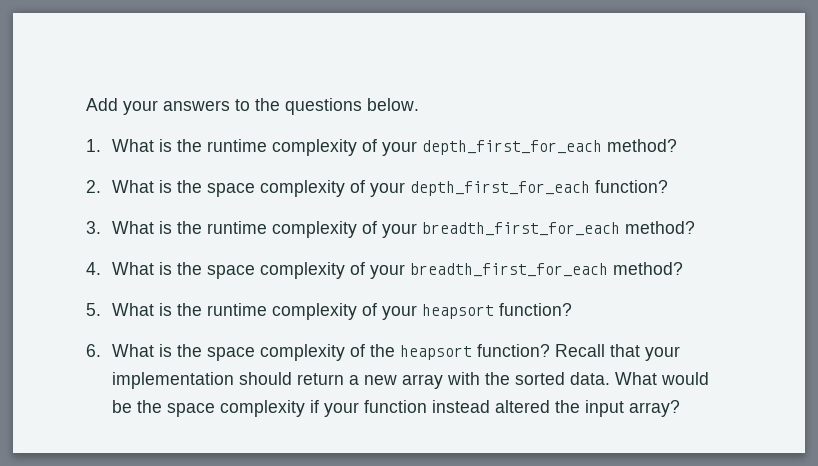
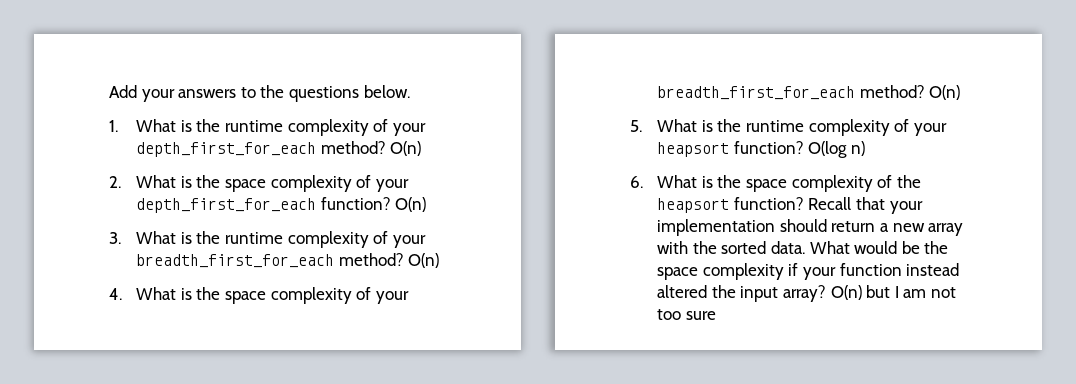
- 1. What is the runtime complexity of your depth_first_for_each method?
+ 1. What is the runtime complexity of your depth_first_for_each method? O(n)
- 2. What is the space complexity of your depth_first_for_each function?
+ 2. What is the space complexity of your depth_first_for_each function? O(n)
- 3. What is the runtime complexity of your breadth_first_for_each method?
+ 3. What is the runtime complexity of your breadth_first_for_each method? O(n)
- 4. What is the space complexity of your breadth_first_for_each method?
+ 4. What is the space complexity of your breadth_first_for_each method? O(n)
+ O(log n)
+ O(n) but I am not too sure

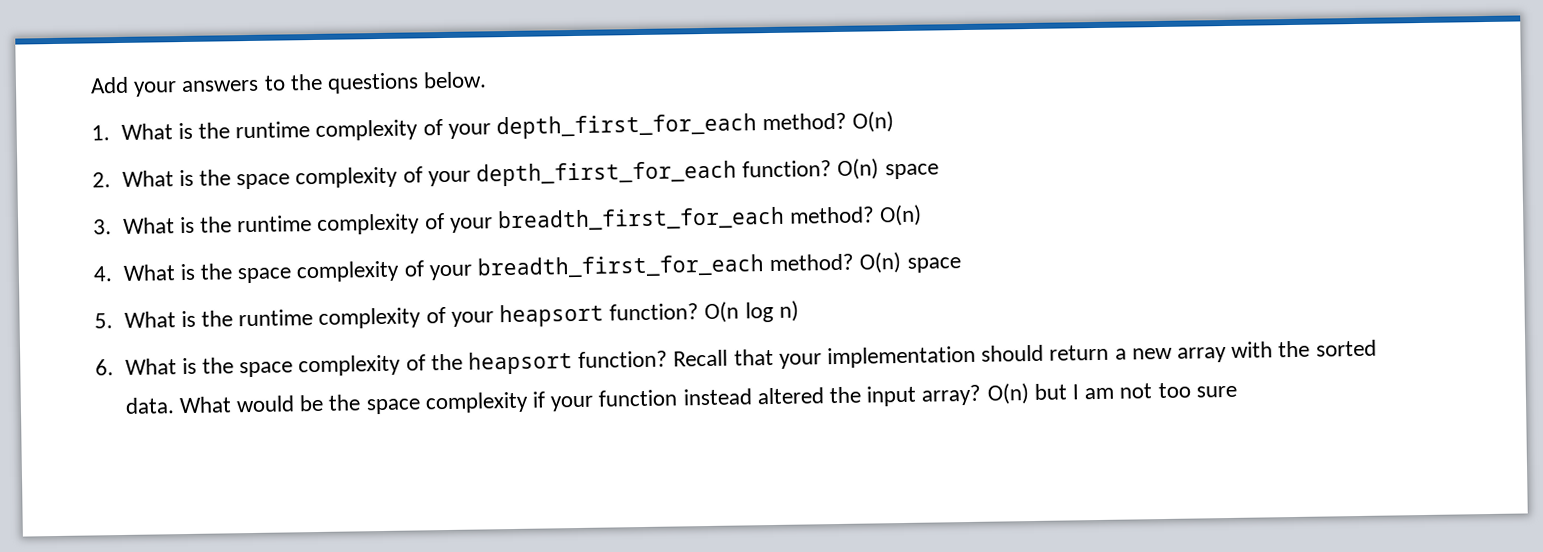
- 2. What is the space complexity of your depth_first_for_each function? O(n)
+ 2. What is the space complexity of your depth_first_for_each function? O(n) space
- 4. What is the space complexity of your breadth_first_for_each method? O(n)
+ 4. What is the space complexity of your breadth_first_for_each method? O(n) space
- O(log n)
+ O(n log n)

